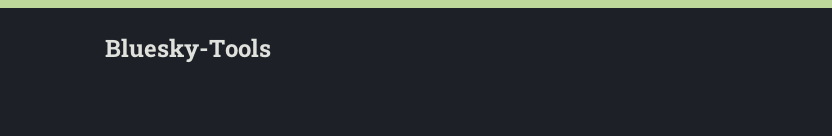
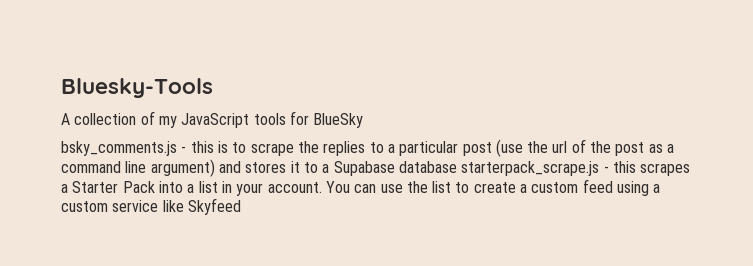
+ A collection of my JavaScript tools for BlueSky
+ bsky_comments.js - this is to scrape the replies to a particular post (use the url of the post as a command line argument) and stores it to a Supabase database starterpack_scrape.js - this scrapes a Starter Pack into a list in your account. You can use the list to create a custom feed using a custom service like Skyfeed

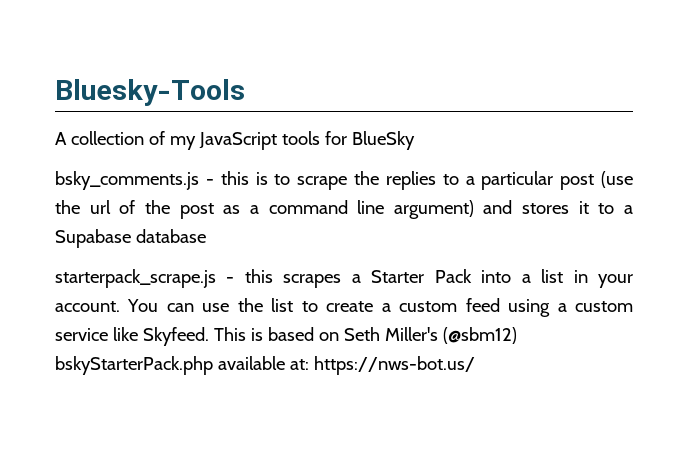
- bsky_comments.js - this is to scrape the replies to a particular post (use the url of the post as a command line argument) and stores it to a Supabase database starterpack_scrape.js - this scrapes a Starter Pack into a list in your account.
+ bsky_comments.js - this is to scrape the replies to a particular post (use the url of the post as a command line argument) and stores it to a Supabase database
+ starterpack_scrape.js - this scrapes a Starter Pack into a list in your account.
- You can use the list to create a custom feed using a custom service like Skyfeed
+ You can use the list to create a custom feed using a custom service like Skyfeed. This is based on Seth Miller's (@sbm12) bskyStarterPack.php available at: https://nws-bot.us/

